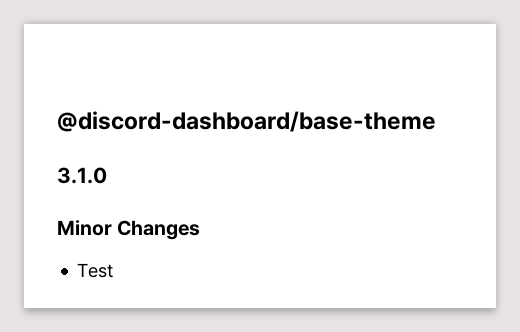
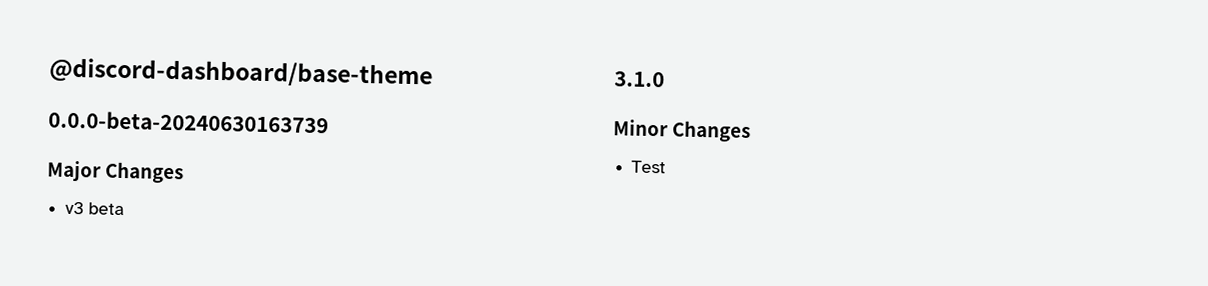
+ 0.0.0-beta-20240630163739
+ Major Changes
+ v3 beta

